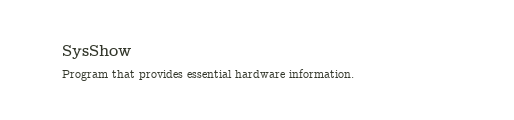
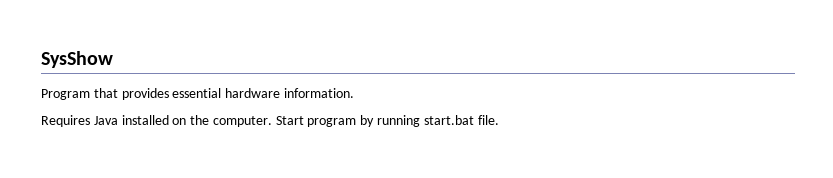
+ Requires Java installed on the computer. Start program by running start.bat file.

